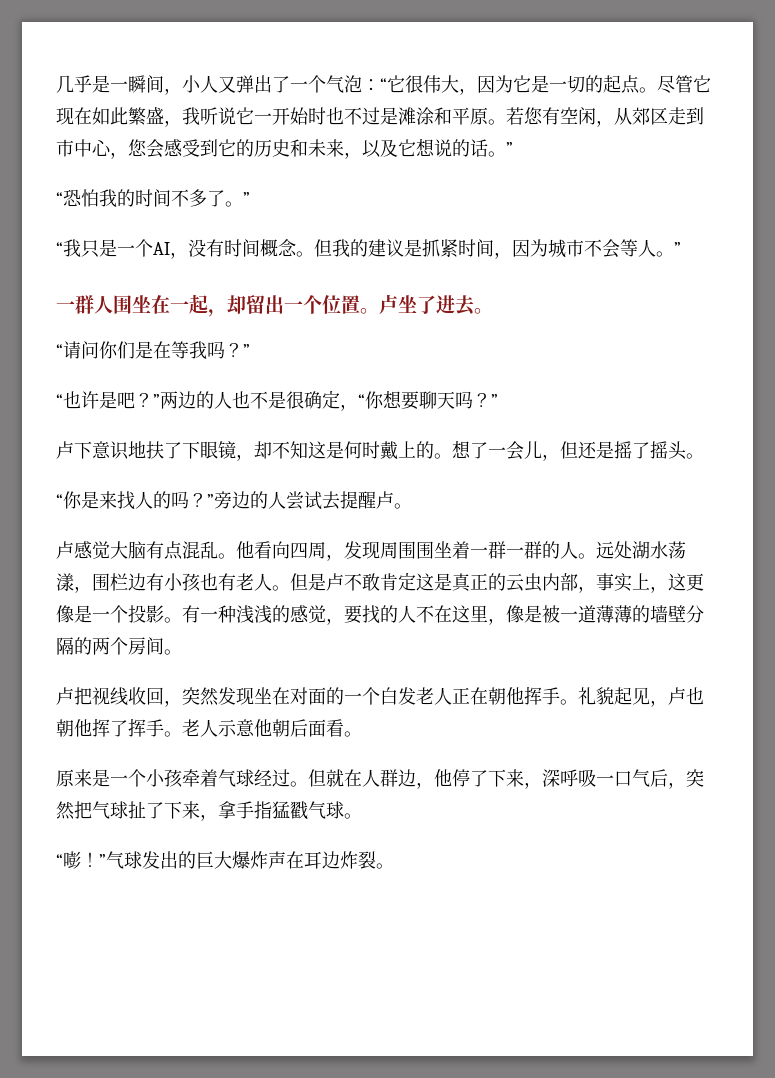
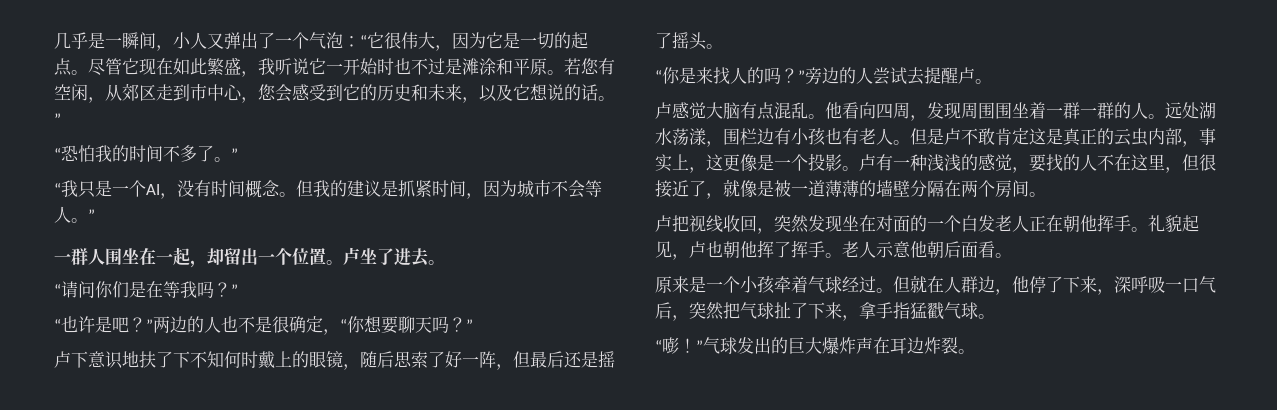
- 卢下意识地扶了下眼镜，却不知这是何时戴上的。想了一会儿，但还是摇了摇头。
+ 卢下意识地扶了下不知何时戴上的眼镜，随后思索了好一阵，但最后还是摇了摇头。
- 有一种浅浅的感觉，要找的人不在这里，像是被一道薄薄的墙壁分隔的两个房间。
+ 卢有一种浅浅的感觉，要找的人不在这里，但很接近了，就像是被一道薄薄的墙壁分隔在两个房间。

